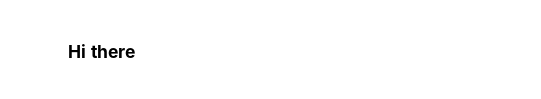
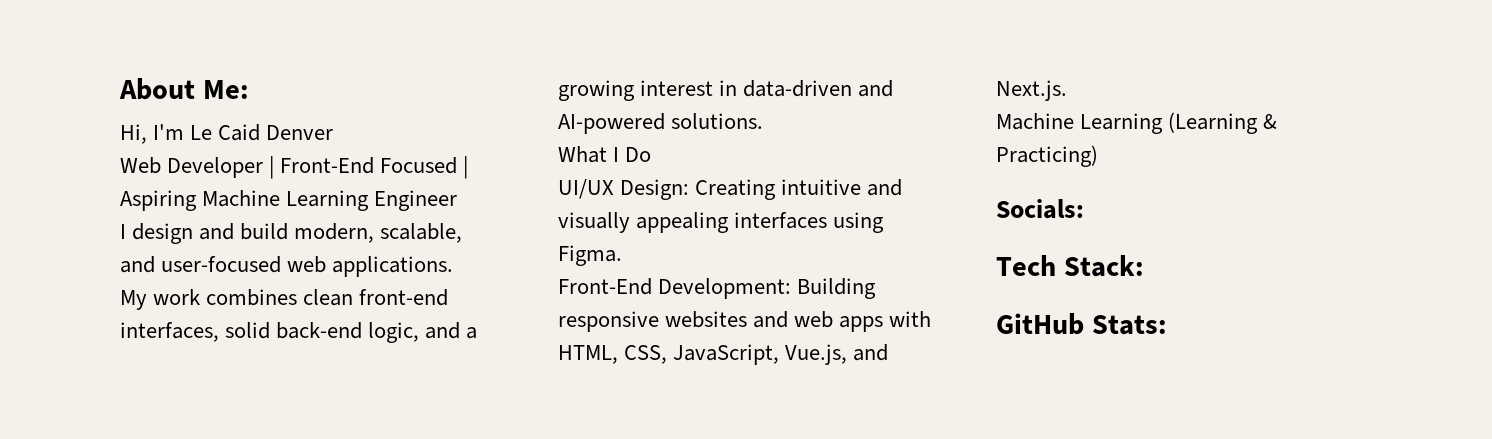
- Hi there
+ About Me:
+ Hi, I'm Le Caid Denver
+ Web Developer | Front-End Focused | Aspiring Machine Learning Engineer
+ I design and build modern, scalable, and user-focused web applications.
+ My work combines clean front-end interfaces, solid back-end logic, and a growing interest in data-driven and AI-powered solutions.
+ What I Do
+ UI/UX Design: Creating intuitive and visually appealing interfaces using Figma.
+ Front-End Development: Building responsive websites and web apps with HTML, CSS, JavaScript, Vue.js, and Next.js.
+ Machine Learning (Learning & Practicing)
+ Socials:
+ Tech Stack:
+ GitHub Stats:

